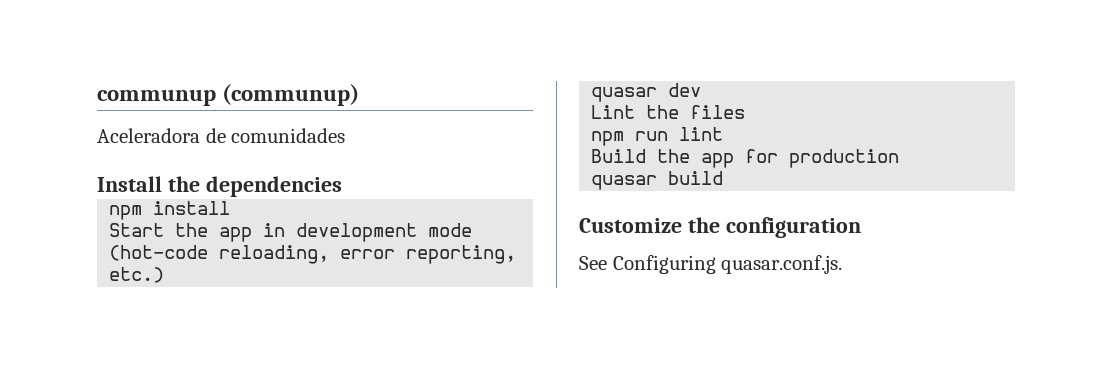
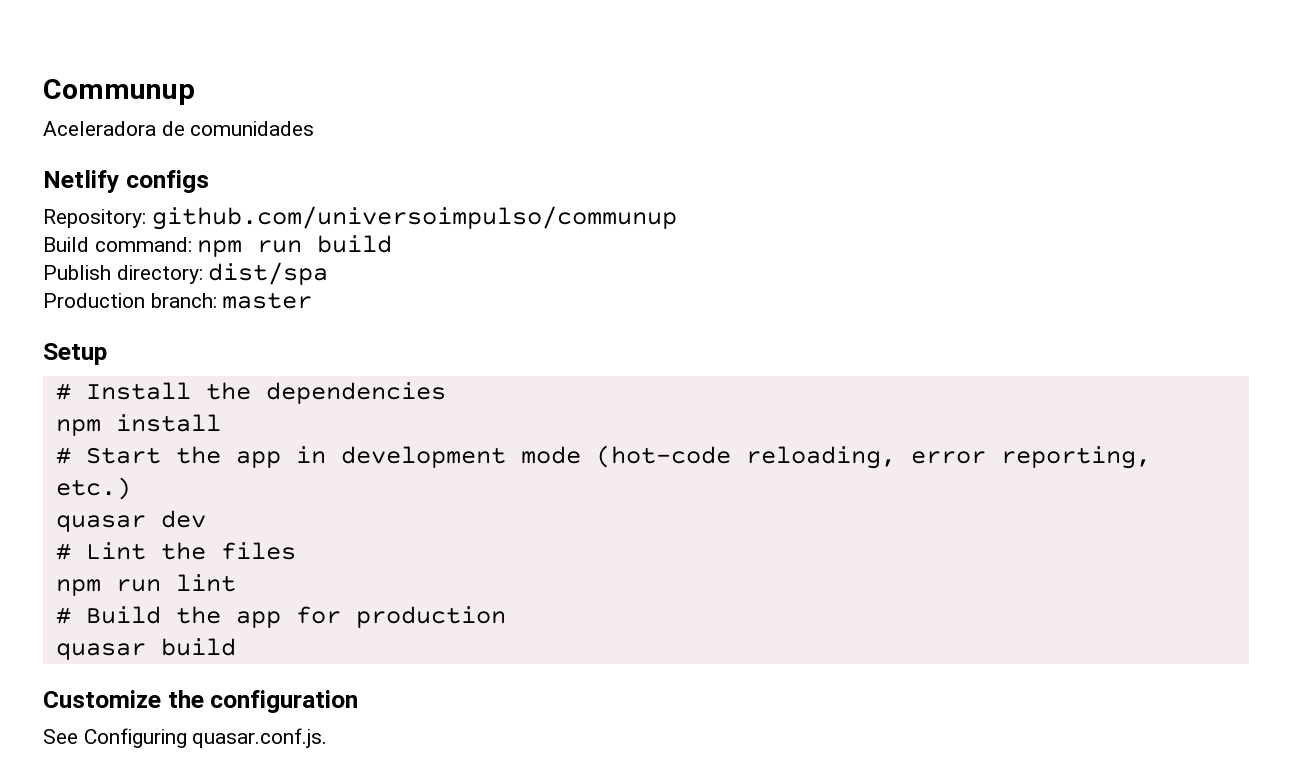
- communup (communup)
+ Communup
- Install the dependencies
+ Netlify configs
+ Repository: github.com/universoimpulso/communup
+ Build command: npm run build
+ Publish directory: dist/spa
+ Production branch: master
+ Setup
+ # Install the dependencies
- Start the app in development mode (hot-code reloading, error reporting, etc.)
+ # Start the app in development mode (hot-code reloading, error reporting, etc.)
- Lint the files
+ # Lint the files
- Build the app for production
+ # Build the app for production

